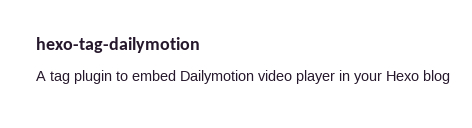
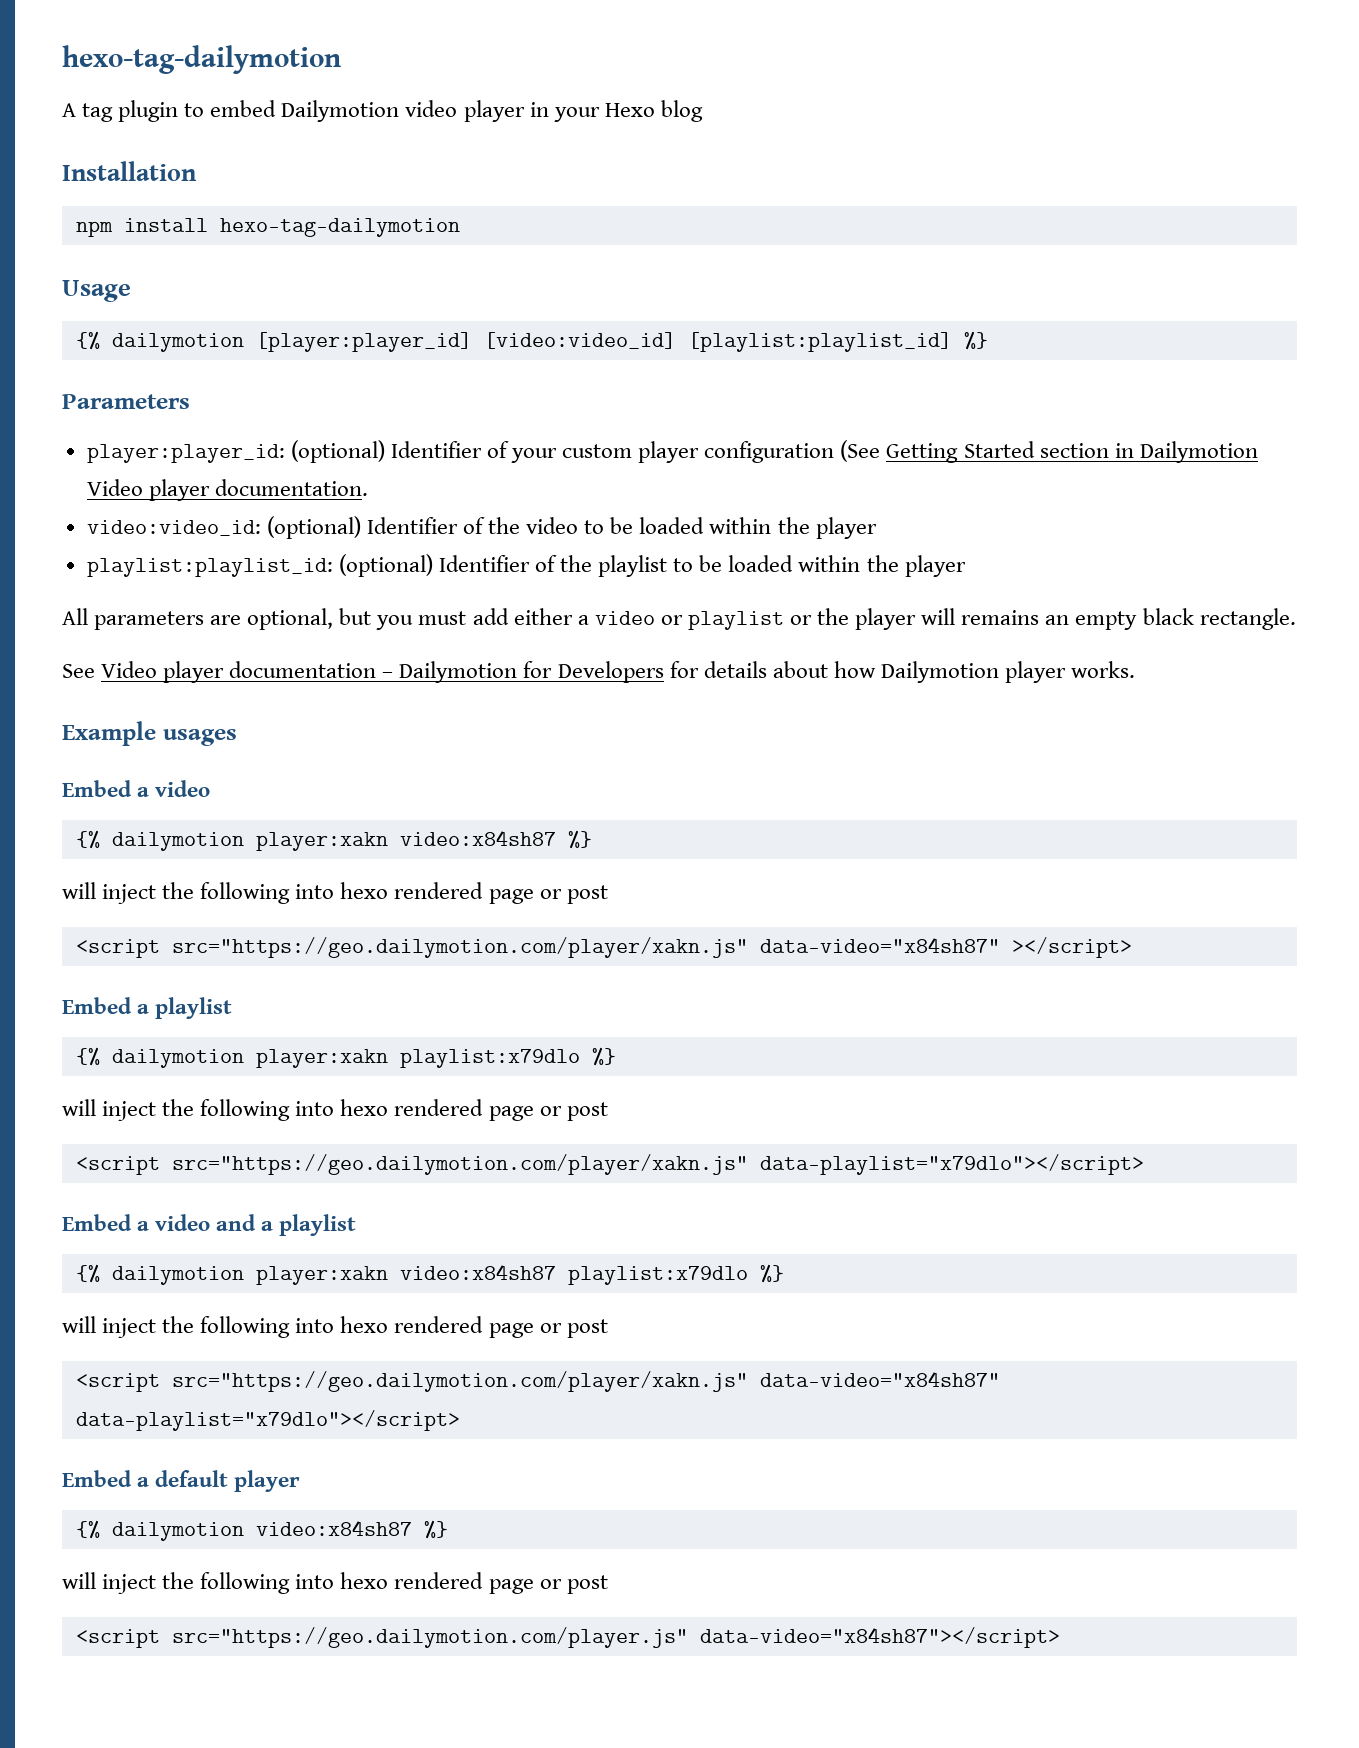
+ Installation
+ npm install hexo-tag-dailymotion
+ Usage
+ {% dailymotion [player:player_id] [video:video_id] [playlist:playlist_id] %}
+ Parameters
+ player:player_id: (optional) Identifier of your custom player configuration (See Getting Started section in Dailymotion Video player documentation.
+ video:video_id: (optional) Identifier of the video to be loaded within the player
+ playlist:playlist_id: (optional) Identifier of the playlist to be loaded within the player
+ All parameters are optional, but you must add either a video or playlist or the player will remains an empty black rectangle.
+ See Video player documentation – Dailymotion for Developers for details about how Dailymotion player works.
+ Example usages
+ Embed a video
+ {% dailymotion player:xakn video:x84sh87 %}
+ will inject the following into hexo rendered page or post
+ <script src="https://geo.dailymotion.com/player/xakn.js" data-video="x84sh87" ></script>
+ Embed a playlist
+ {% dailymotion player:xakn playlist:x79dlo %}
+ will inject the following into hexo rendered page or post
+ <script src="https://geo.dailymotion.com/player/xakn.js" data-playlist="x79dlo"></script>
+ Embed a video and a playlist
+ {% dailymotion player:xakn video:x84sh87 playlist:x79dlo %}
+ will inject the following into hexo rendered page or post
+ <script src="https://geo.dailymotion.com/player/xakn.js" data-video="x84sh87" data-playlist="x79dlo"></script>
+ Embed a default player
+ {% dailymotion video:x84sh87 %}
+ will inject the following into hexo rendered page or post
+ <script src="https://geo.dailymotion.com/player.js" data-video="x84sh87"></script>

